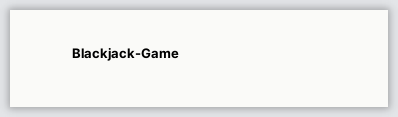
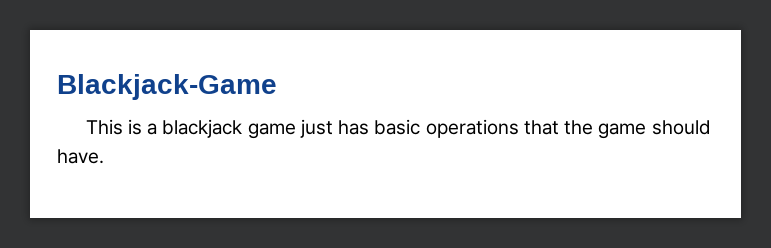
+ This is a blackjack game just has basic operations that the game should have.

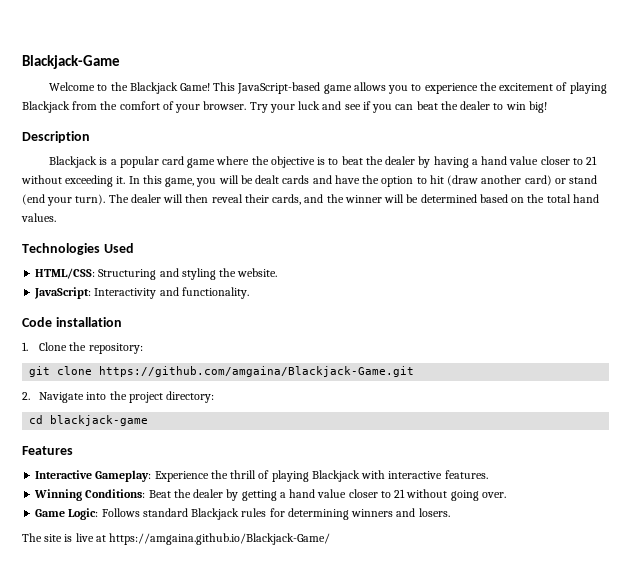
- This is a blackjack game just has basic operations that the game should have.
+ Welcome to the Blackjack Game! This JavaScript-based game allows you to experience the excitement of playing Blackjack from the comfort of your browser. Try your luck and see if you can beat the dealer to win big!
+ Description
+ Blackjack is a popular card game where the objective is to beat the dealer by having a hand value closer to 21 without exceeding it. In this game, you will be dealt cards and have the option to hit (draw another card) or stand (end your turn). The dealer will then reveal their cards, and the winner will be determined based on the total hand values.
+ Technologies Used
+ HTML/CSS: Structuring and styling the website.
+ JavaScript: Interactivity and functionality.
+ Code installation
+ 1. Clone the repository:
+ git clone https://github.com/amgaina/Blackjack-Game.git
+ 2. Navigate into the project directory:
+ cd blackjack-game
+ Features
+ Interactive Gameplay: Experience the thrill of playing Blackjack with interactive features.
+ Winning Conditions: Beat the dealer by getting a hand value closer to 21 without going over.
+ Game Logic: Follows standard Blackjack rules for determining winners and losers.
+ The site is live at https://amgaina.github.io/Blackjack-Game/

